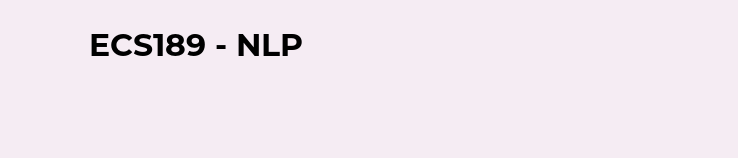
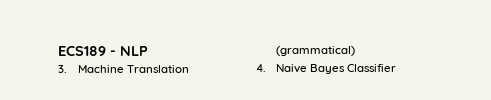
+ 3. Machine Translation (grammatical)
+ 4. Naive Bayes Classifier

